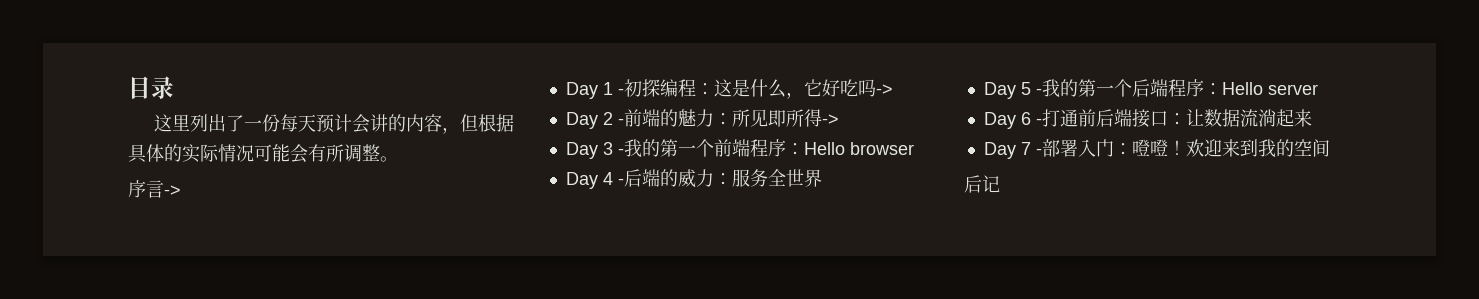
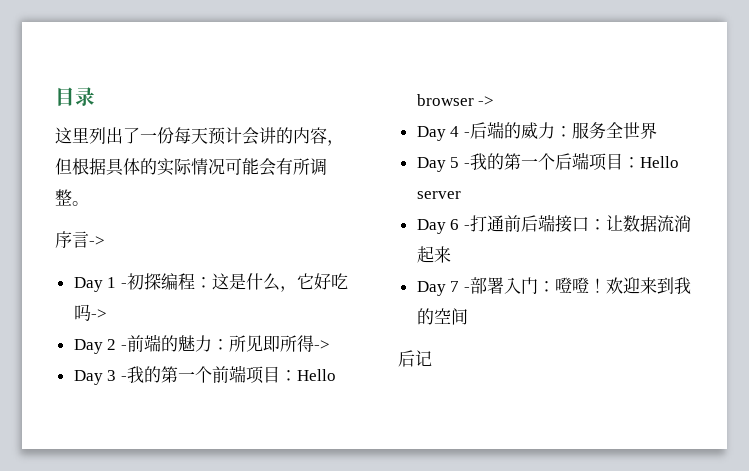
- Day 3 -我的第一个前端程序：Hello browser
+ Day 3 -我的第一个前端项目：Hello browser ->
- Day 5 -我的第一个后端程序：Hello server
+ Day 5 -我的第一个后端项目：Hello server

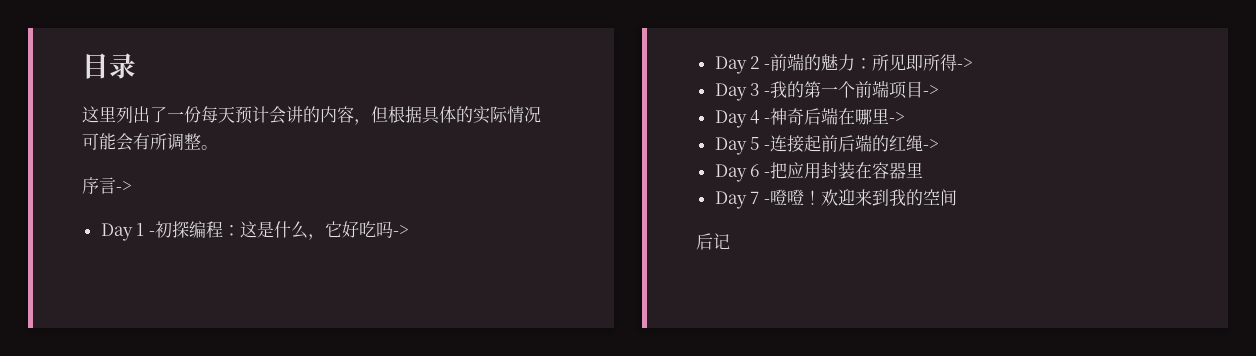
- Day 3 -我的第一个前端项目：Hello browser ->
+ Day 3 -我的第一个前端项目->
- Day 4 -后端的威力：服务全世界
- Day 5 -我的第一个后端项目：Hello server
- Day 6 -打通前后端接口：让数据流淌起来
+ Day 4 -神奇后端在哪里->
+ Day 5 -连接起前后端的红绳->
+ Day 6 -把应用封装在容器里
- Day 7 -部署入门：噔噔！
+ Day 7 -噔噔！

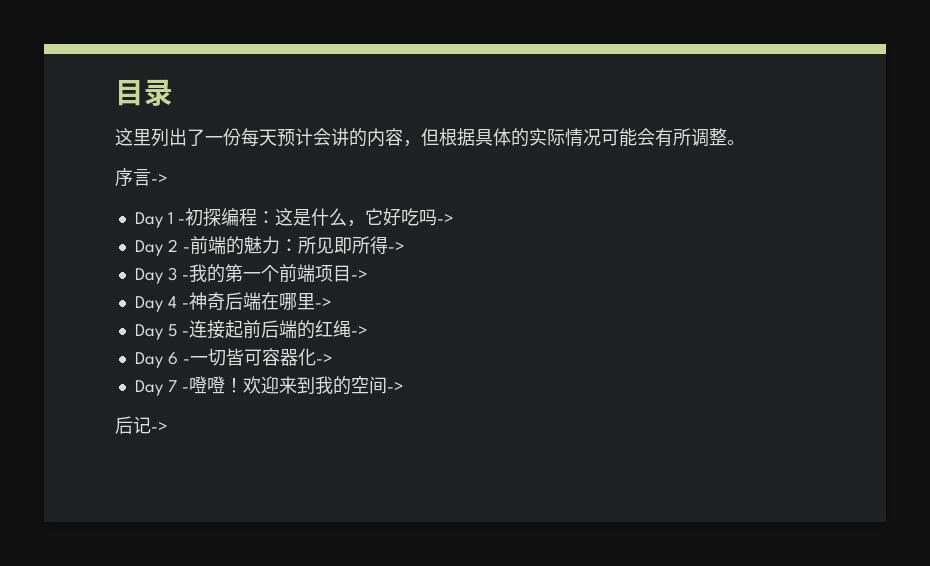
- Day 6 -把应用封装在容器里
+ Day 6 -一切皆可容器化->
- 欢迎来到我的空间
+ 欢迎来到我的空间->
- 后记
+ 后记->

